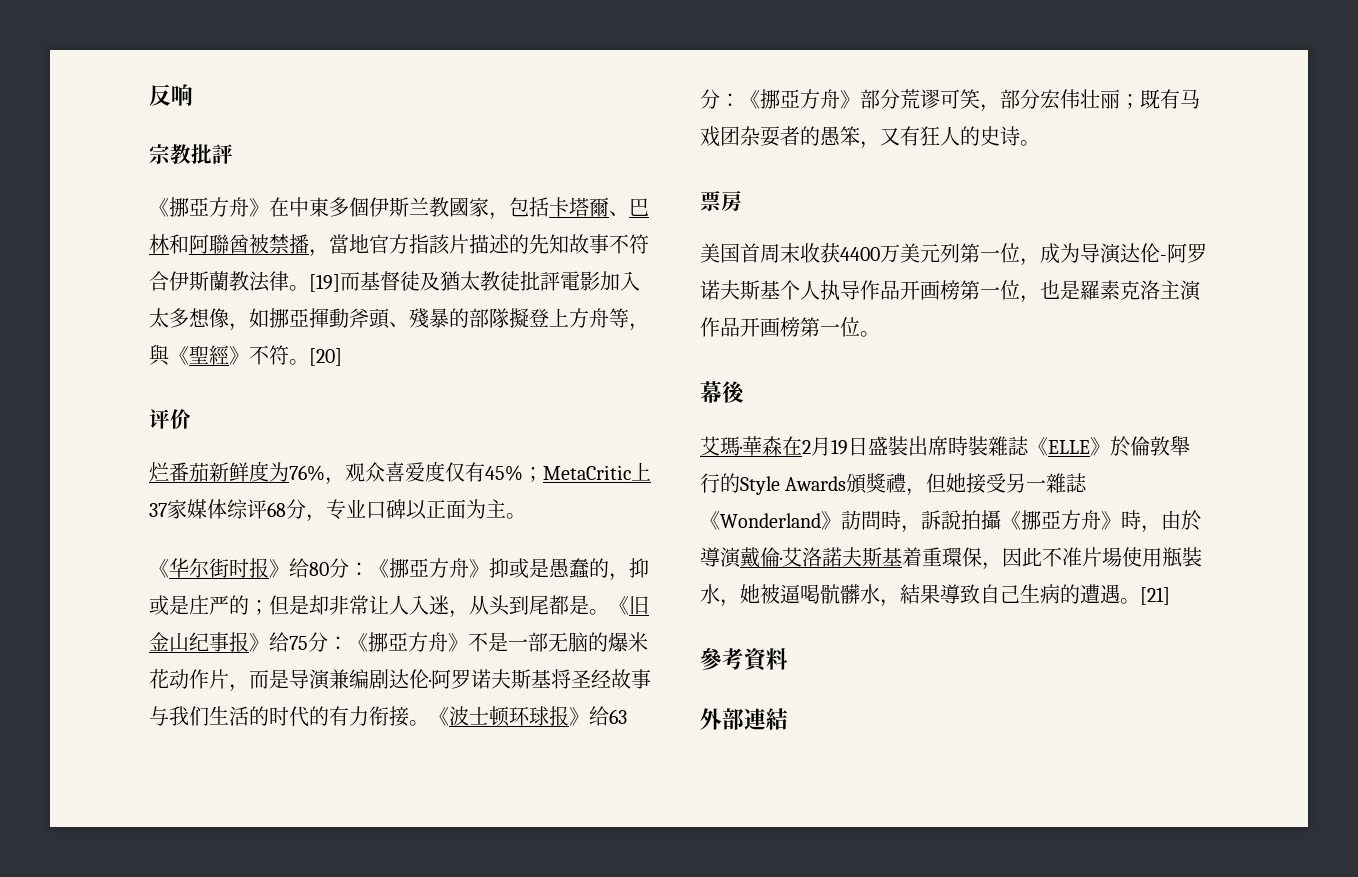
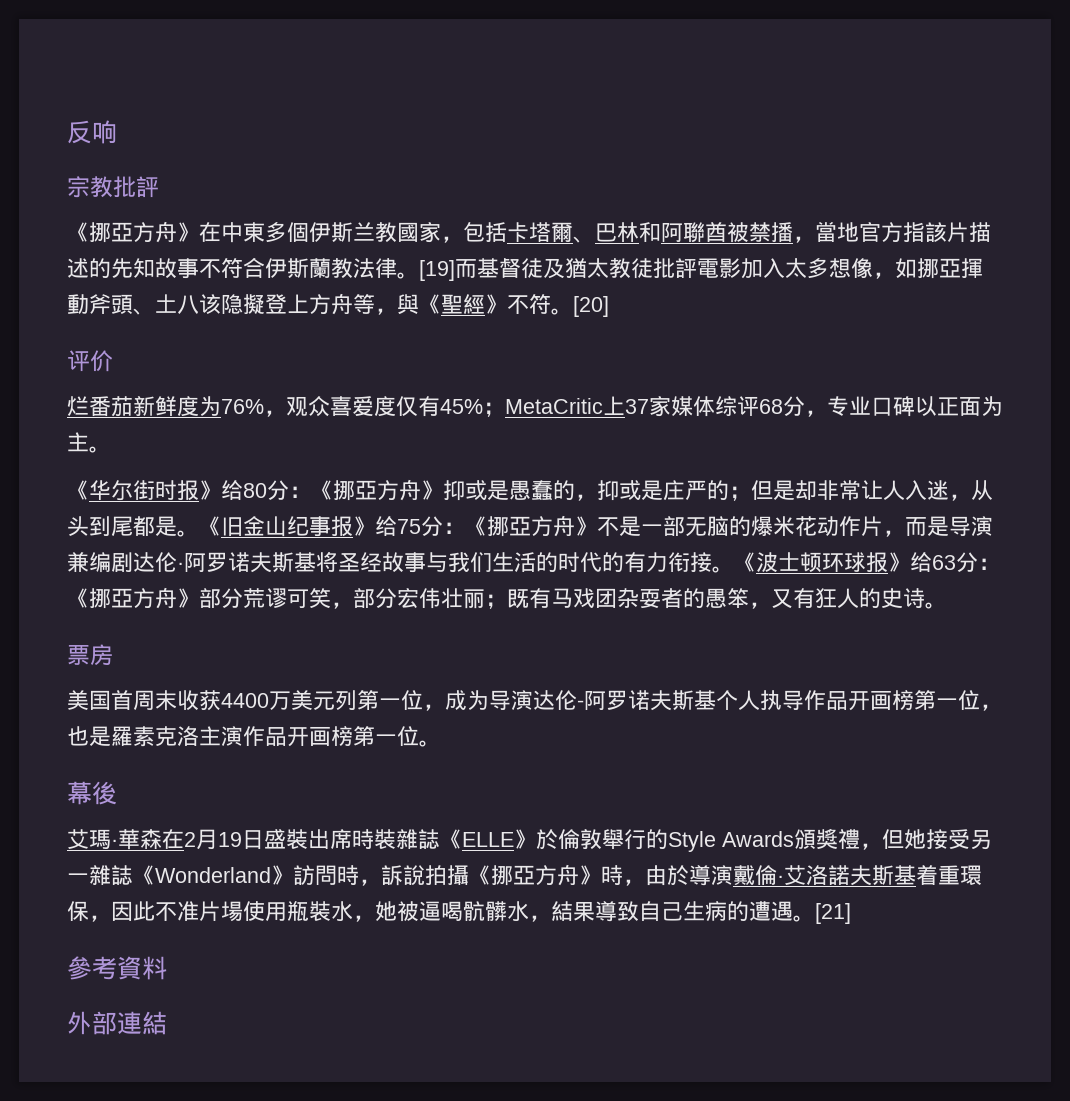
- [19]而基督徒及猶太教徒批評電影加入太多想像，如挪亞揮動斧頭、殘暴的部隊擬登上方舟等，與《聖經》不符。
+ [19]而基督徒及猶太教徒批評電影加入太多想像，如挪亞揮動斧頭、土八该隐擬登上方舟等，與《聖經》不符。

